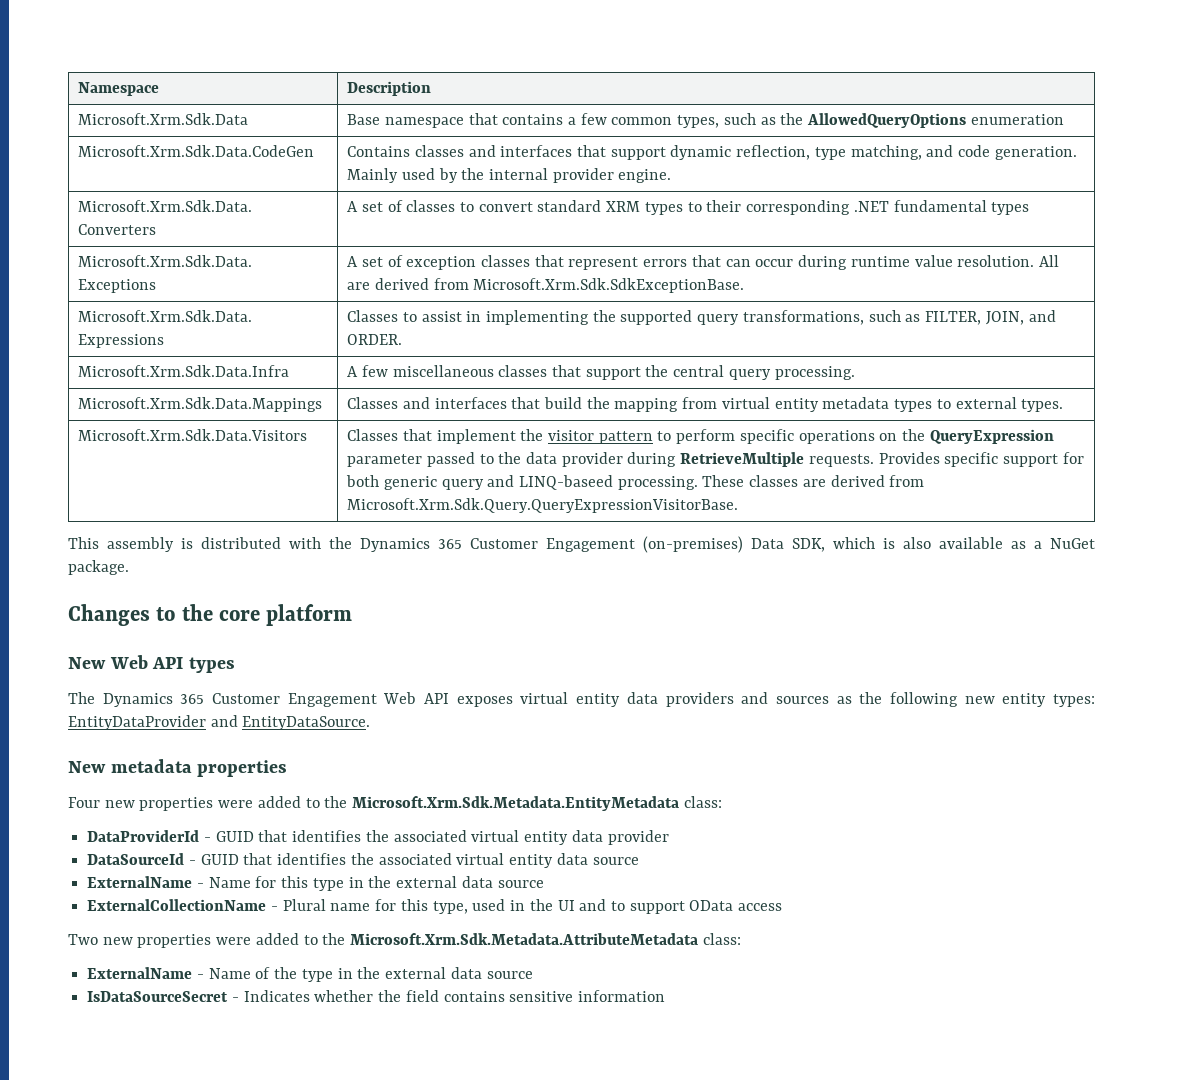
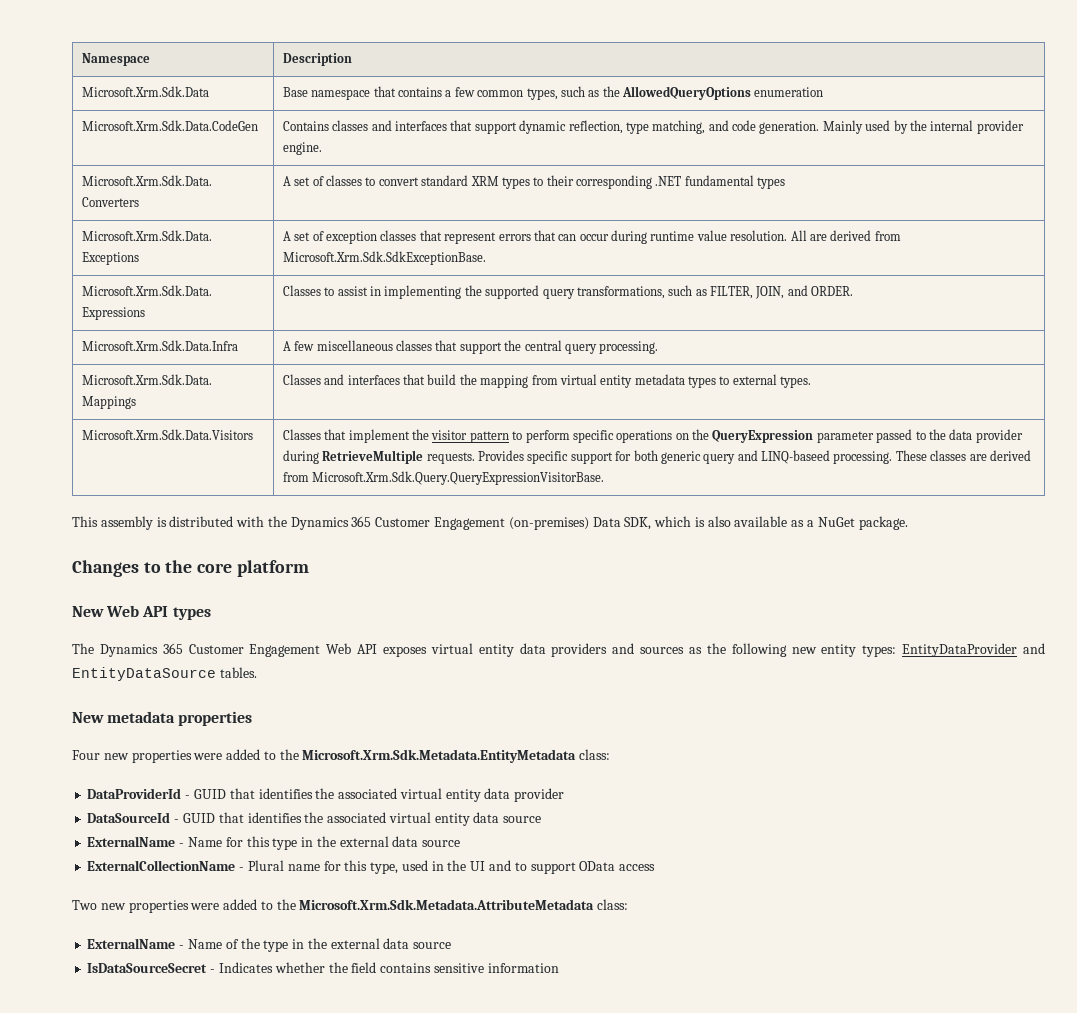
- The Dynamics 365 Customer Engagement Web API exposes virtual entity data providers and sources as the following new entity types: EntityDataProvider and EntityDataSource.
+ The Dynamics 365 Customer Engagement Web API exposes virtual entity data providers and sources as the following new entity types: EntityDataProvider and EntityDataSource tables.

